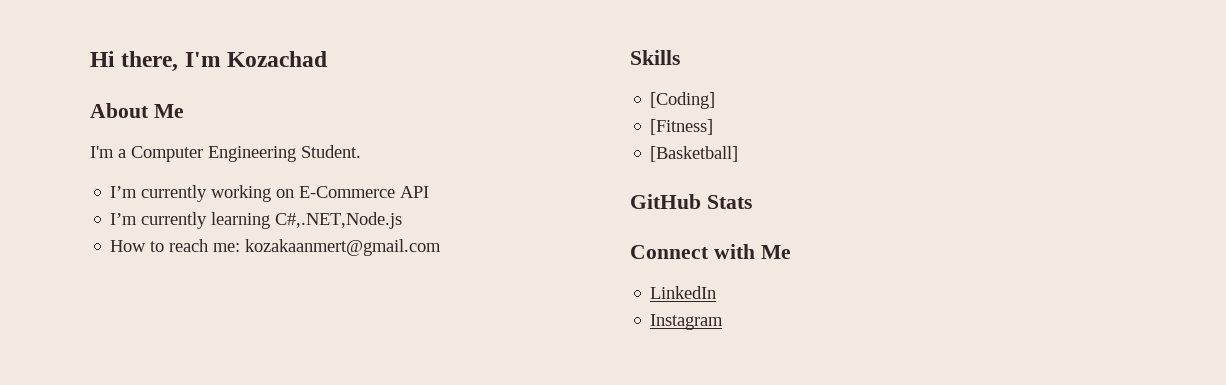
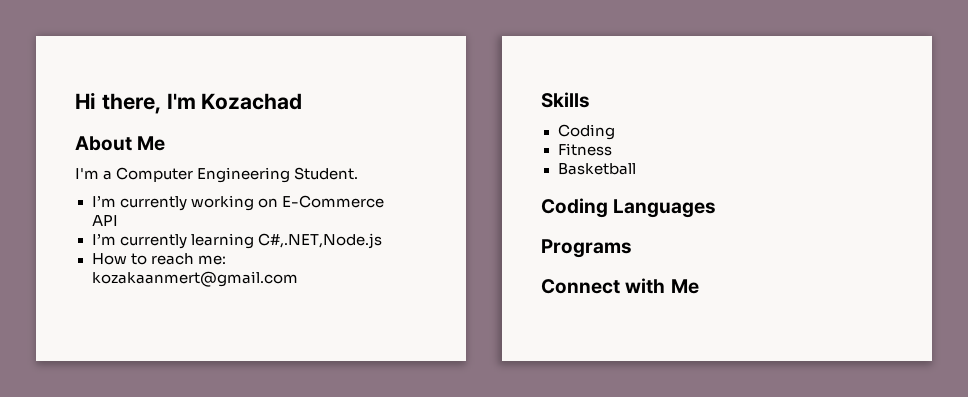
  Skills
- [Coding]
- [Fitness]
- [Basketball]
- GitHub Stats
+ Coding
+ Fitness
+ Basketball
+ Coding Languages
+ Programs
- LinkedIn
- Instagram

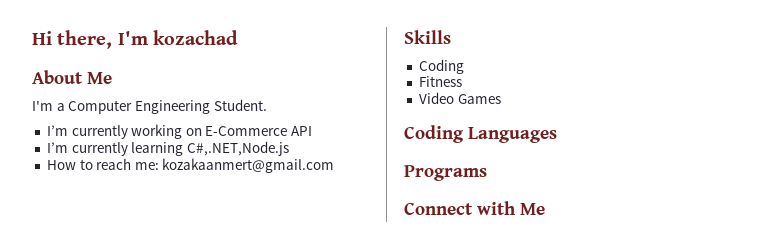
- Hi there, I'm Kozachad
+ Hi there, I'm kozachad
- Basketball
+ Video Games

